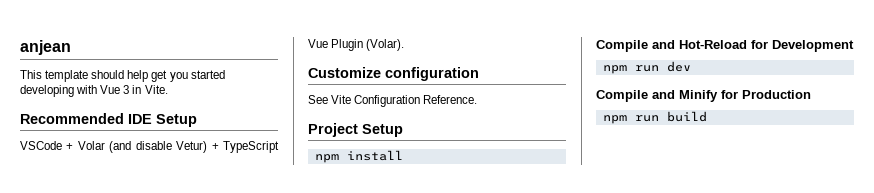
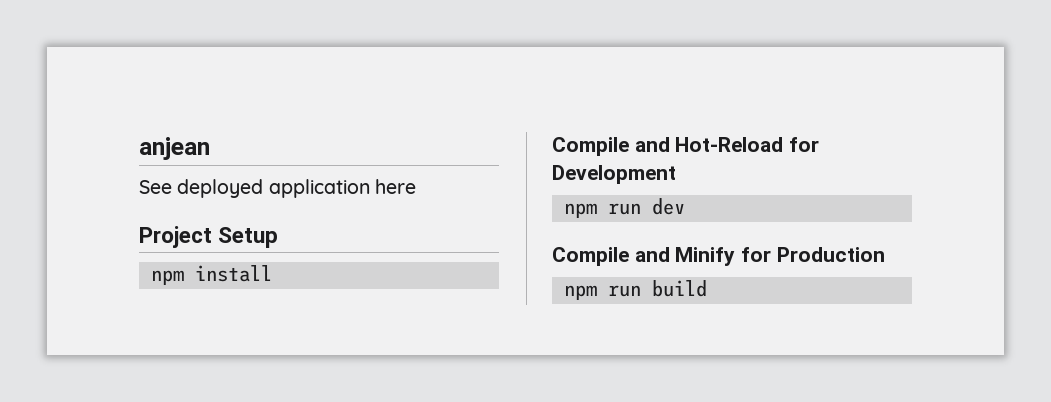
- This template should help get you started developing with Vue 3 in Vite.
- Recommended IDE Setup
- VSCode + Volar (and disable Vetur) + TypeScript Vue Plugin (Volar).
- Customize configuration
- See Vite Configuration Reference.
+ See deployed application here

